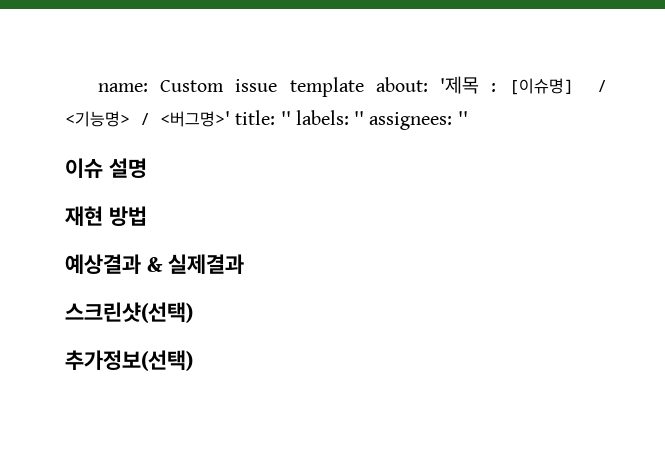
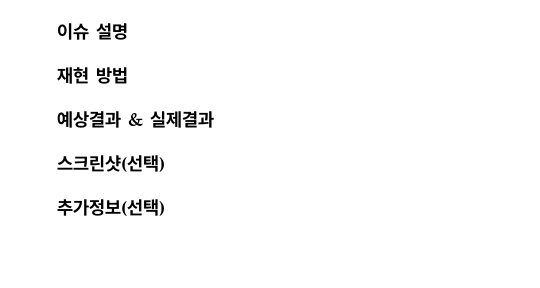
- name: Custom issue template about: '제목 : [이슈명] / <기능명> / <버그명>' title: '' labels: '' assignees: ''

